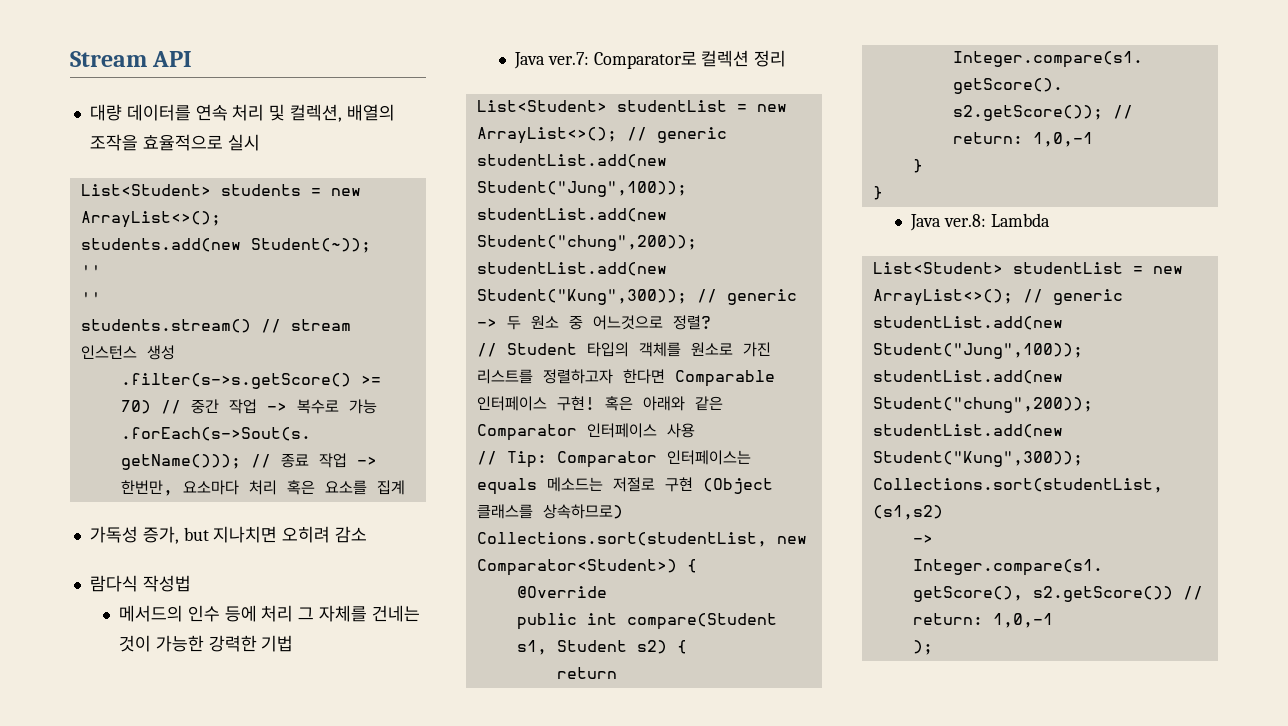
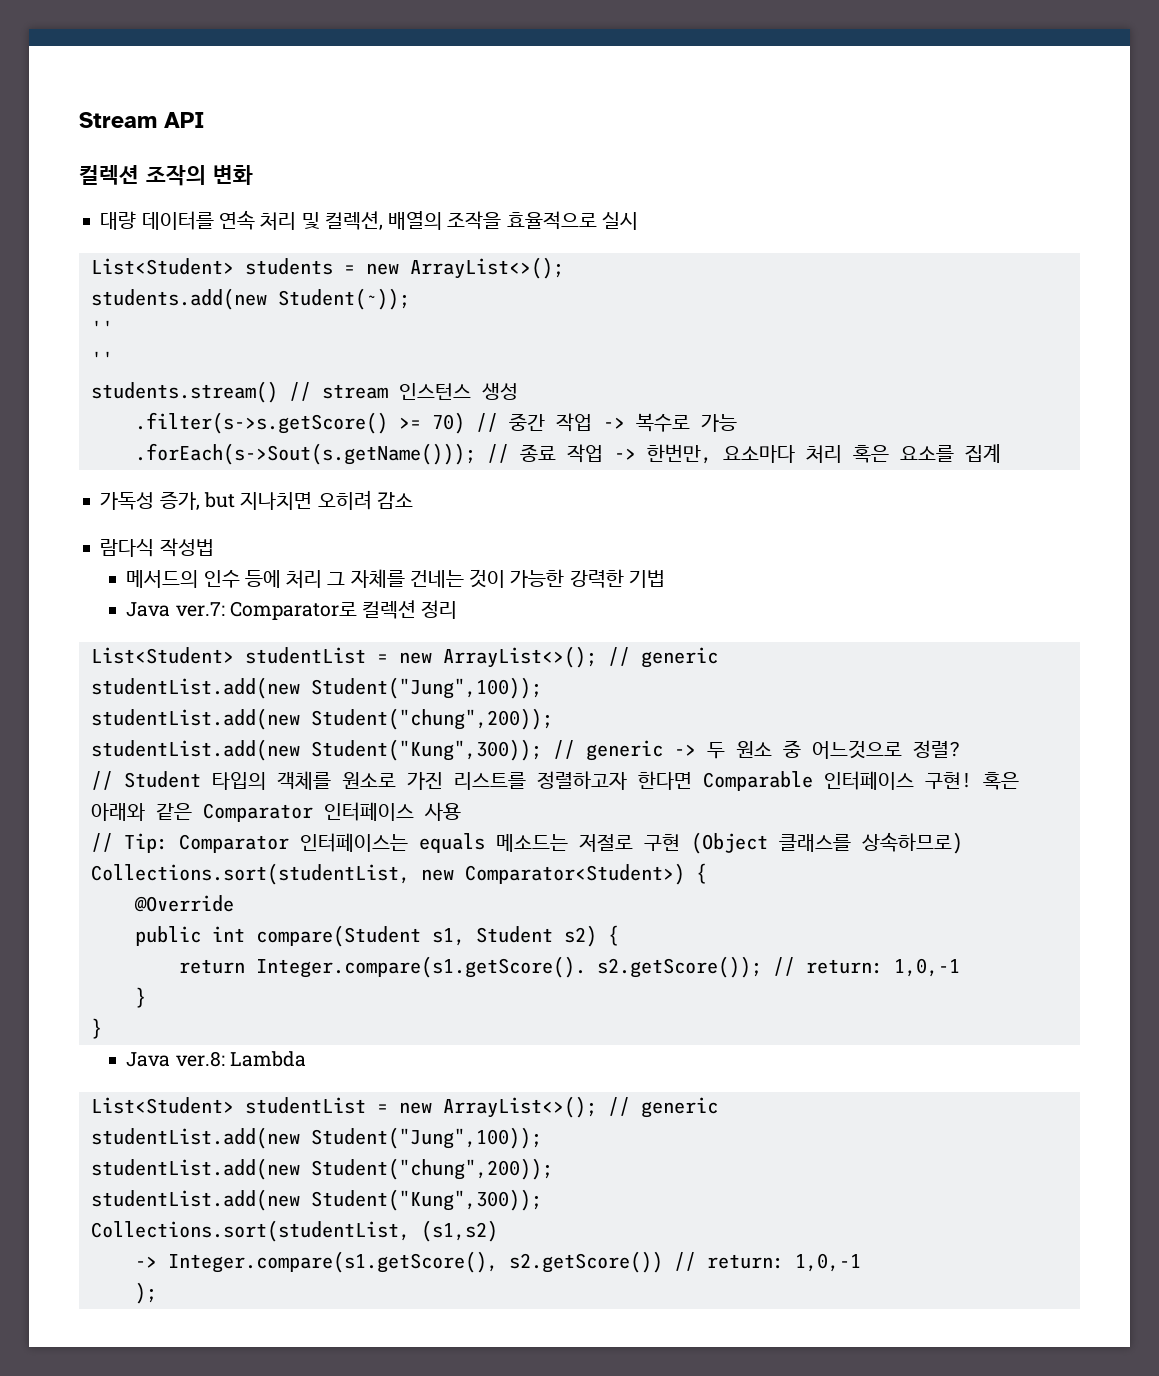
+ 컬렉션 조작의 변화

